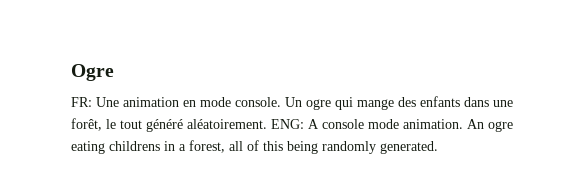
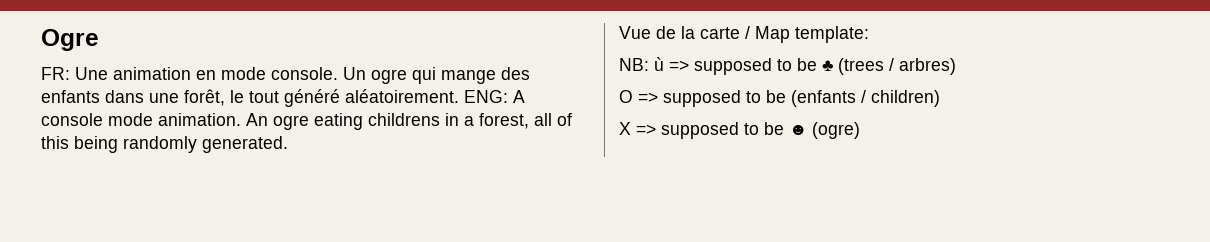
+ Vue de la carte / Map template:
+ NB: ù => supposed to be ♣ (trees / arbres)
+ O => supposed to be (enfants / children)
+ X => supposed to be ☻ (ogre)

